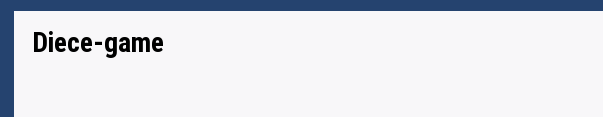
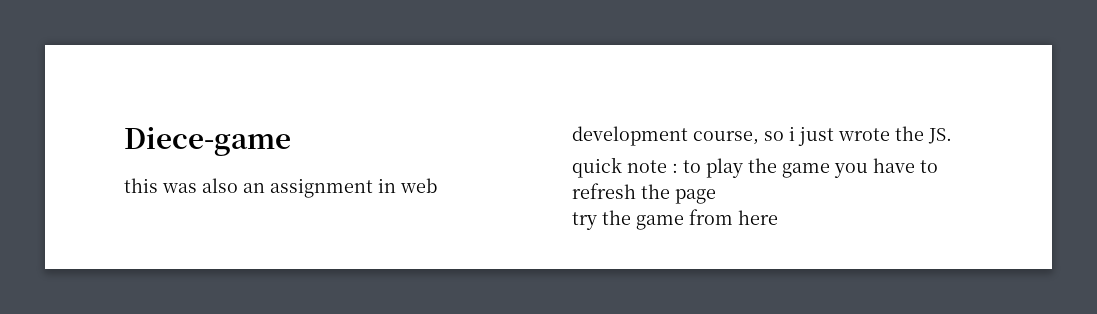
+ this was also an assignment in web development course, so i just wrote the JS.
+ quick note : to play the game you have to refresh the page
+ try the game from here

